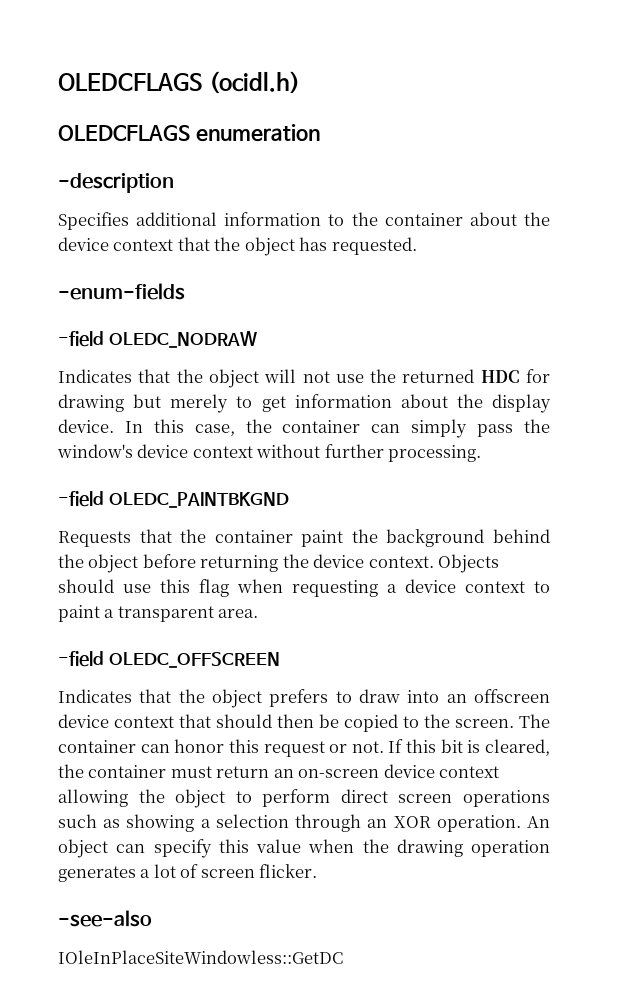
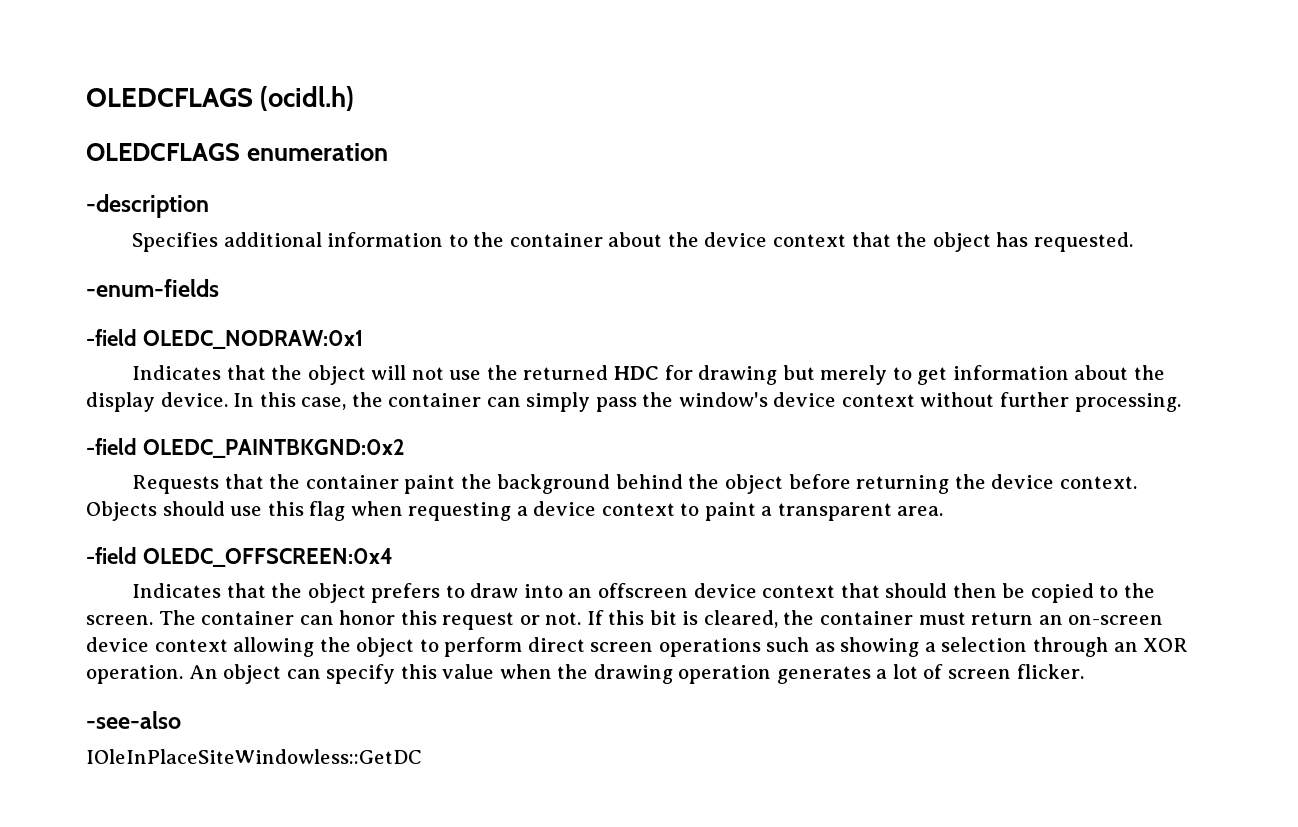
- -field OLEDC_NODRAW
+ -field OLEDC_NODRAW:0x1
- -field OLEDC_PAINTBKGND
+ -field OLEDC_PAINTBKGND:0x2
- -field OLEDC_OFFSCREEN
+ -field OLEDC_OFFSCREEN:0x4

